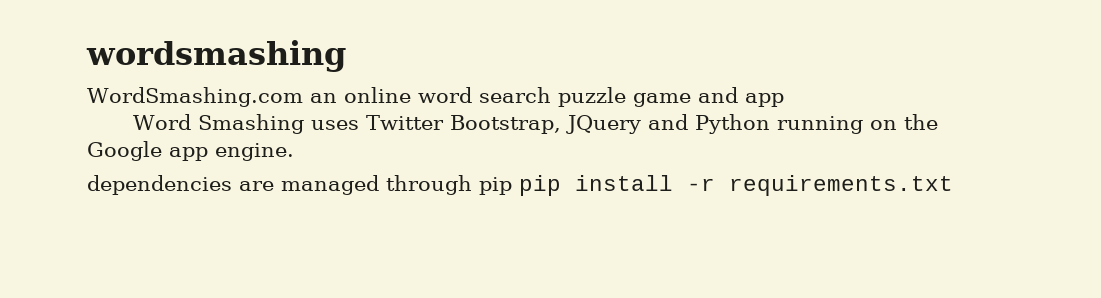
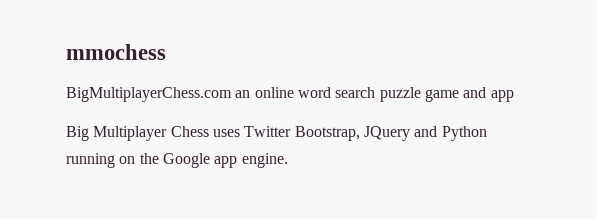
- wordsmashing
- WordSmashing.com an online word search puzzle game and app
+ mmochess
+ BigMultiplayerChess.com an online word search puzzle game and app
- Word Smashing uses Twitter Bootstrap, JQuery and Python running on the Google app engine.
+ Big Multiplayer Chess uses Twitter Bootstrap, JQuery and Python running on the Google app engine.
- dependencies are managed through pip pip install -r requirements.txt

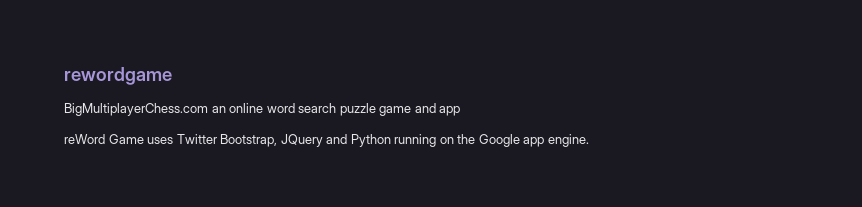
- mmochess
+ rewordgame
- Big Multiplayer Chess uses Twitter Bootstrap, JQuery and Python running on the Google app engine.
+ reWord Game uses Twitter Bootstrap, JQuery and Python running on the Google app engine.

